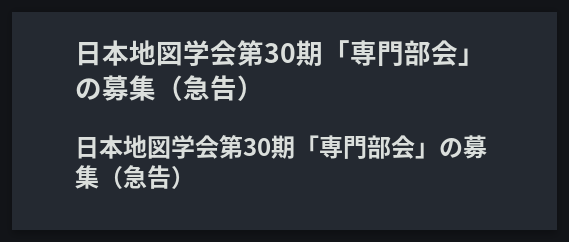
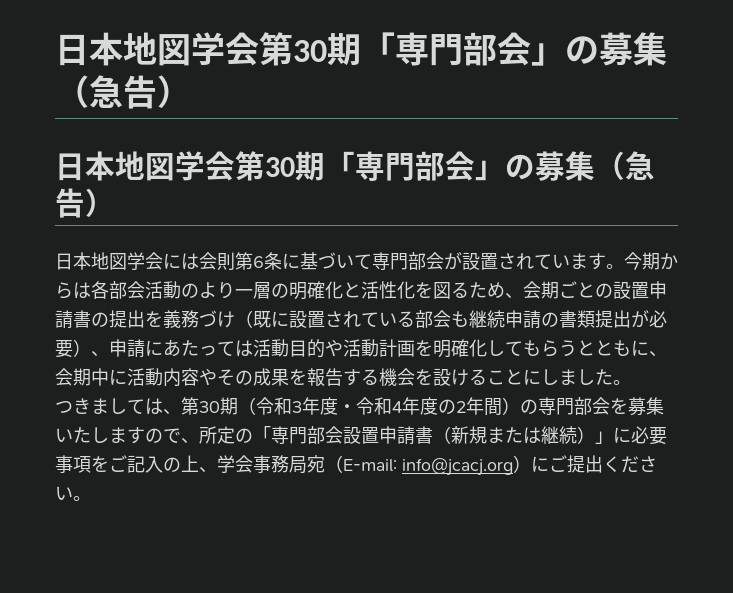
+ 日本地図学会には会則第6条に基づいて専門部会が設置されています。今期からは各部会活動のより一層の明確化と活性化を図るため、会期ごとの設置申請書の提出を義務づけ（既に設置されている部会も継続申請の書類提出が必要）、申請にあたっては活動目的や活動計画を明確化してもらうとともに、会期中に活動内容やその成果を報告する機会を設けることにしました。
+ つきましては、第30期（令和3年度・令和4年度の2年間）の専門部会を募集いたしますので、所定の「専門部会設置申請書（新規または継続）」に必要事項をご記入の上、学会事務局宛（E-mail: info@jcacj.org）にご提出ください。

